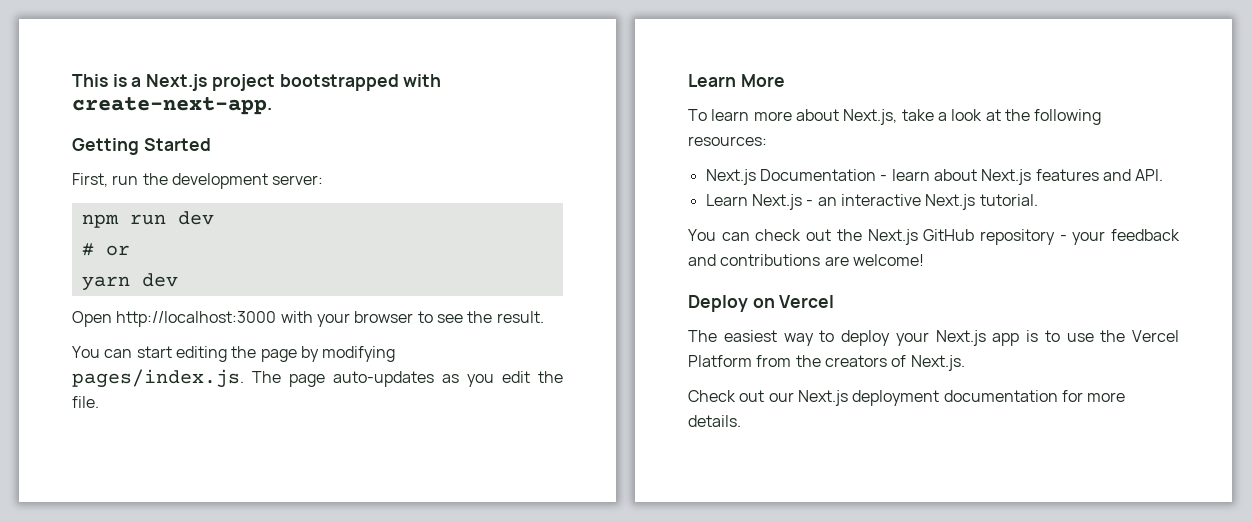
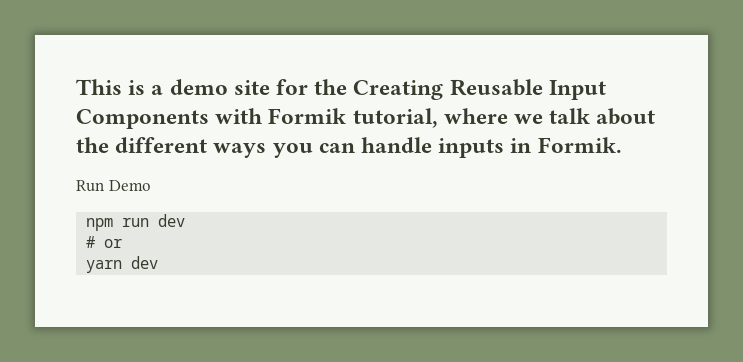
- This is a Next.js project bootstrapped with create-next-app.
- Getting Started
- First, run the development server:
+ This is a demo site for the Creating Reusable Input Components with Formik tutorial, where we talk about the different ways you can handle inputs in Formik.
+ Run Demo
- Open http://localhost:3000 with your browser to see the result.
- You can start editing the page by modifying pages/index.js. The page auto-updates as you edit the file.
- Learn More
- To learn more about Next.js, take a look at the following resources:
- Next.js Documentation - learn about Next.js features and API.
- Learn Next.js - an interactive Next.js tutorial.
- You can check out the Next.js GitHub repository - your feedback and contributions are welcome!
- Deploy on Vercel
- The easiest way to deploy your Next.js app is to use the Vercel Platform from the creators of Next.js.
- Check out our Next.js deployment documentation for more details.

